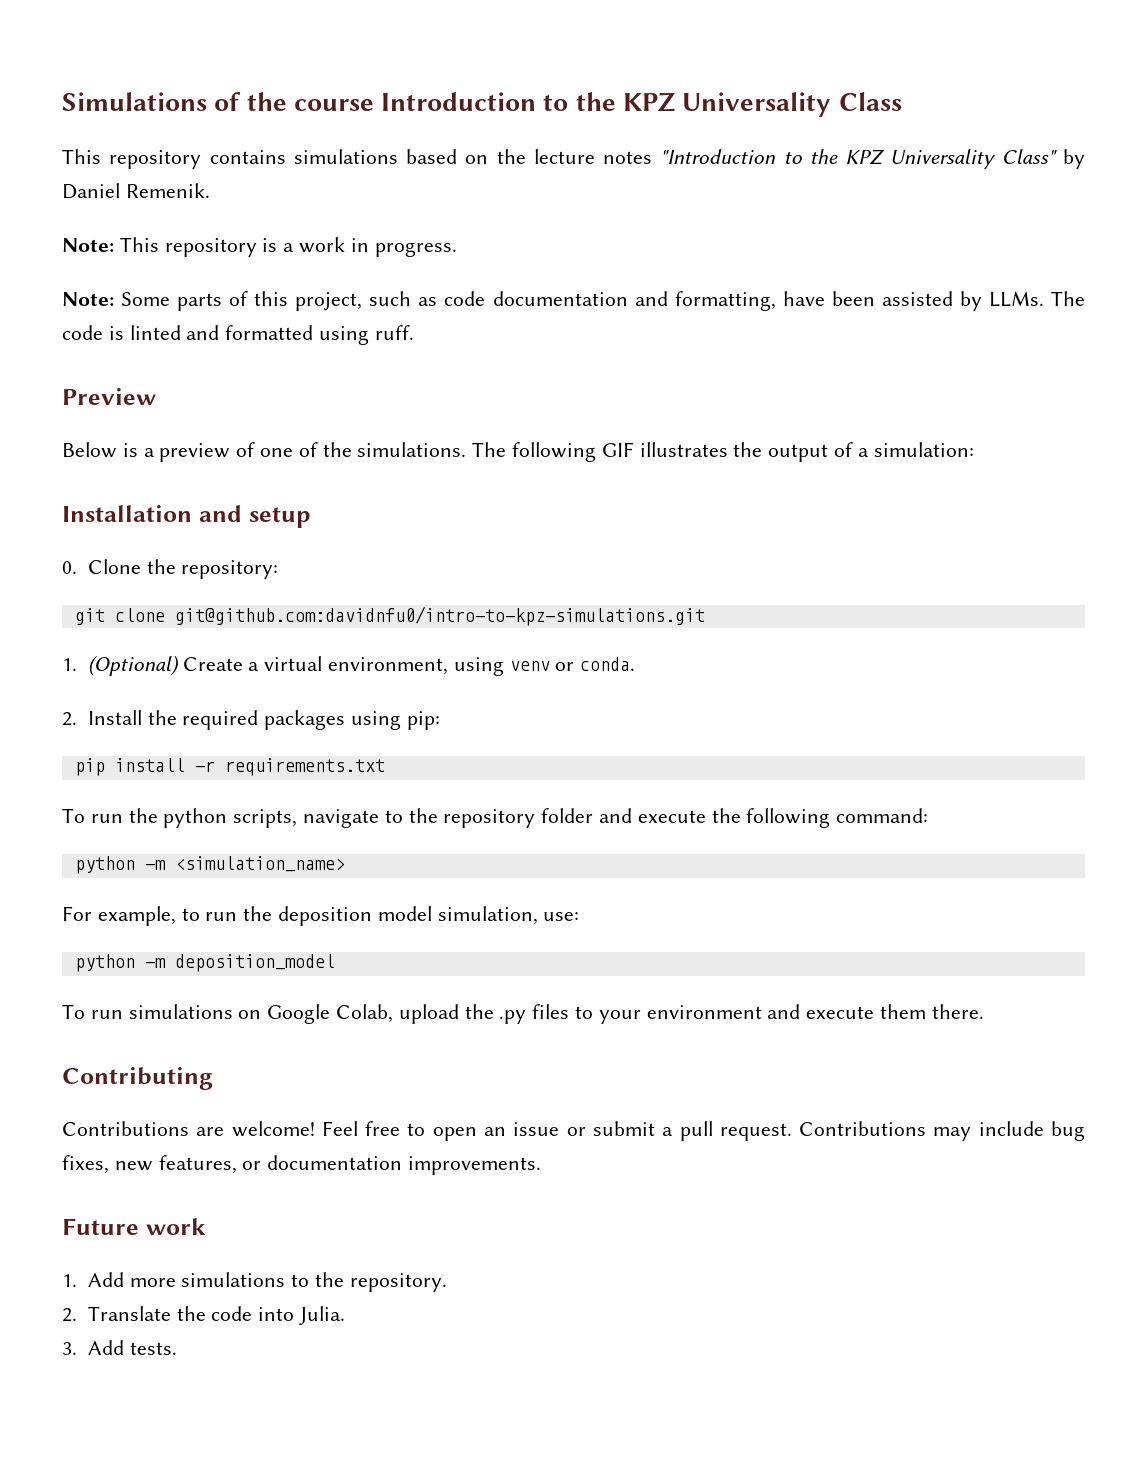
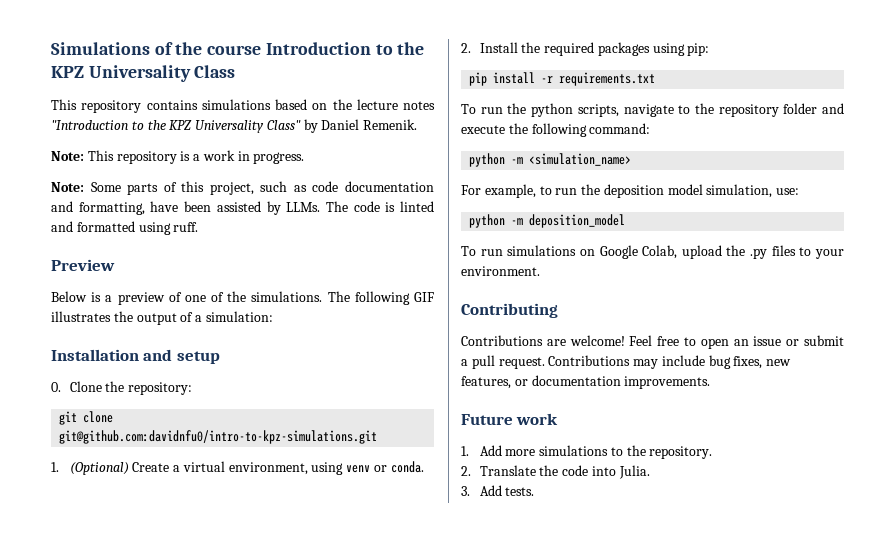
- To run simulations on Google Colab, upload the .py files to your environment and execute them there.
+ To run simulations on Google Colab, upload the .py files to your environment.

